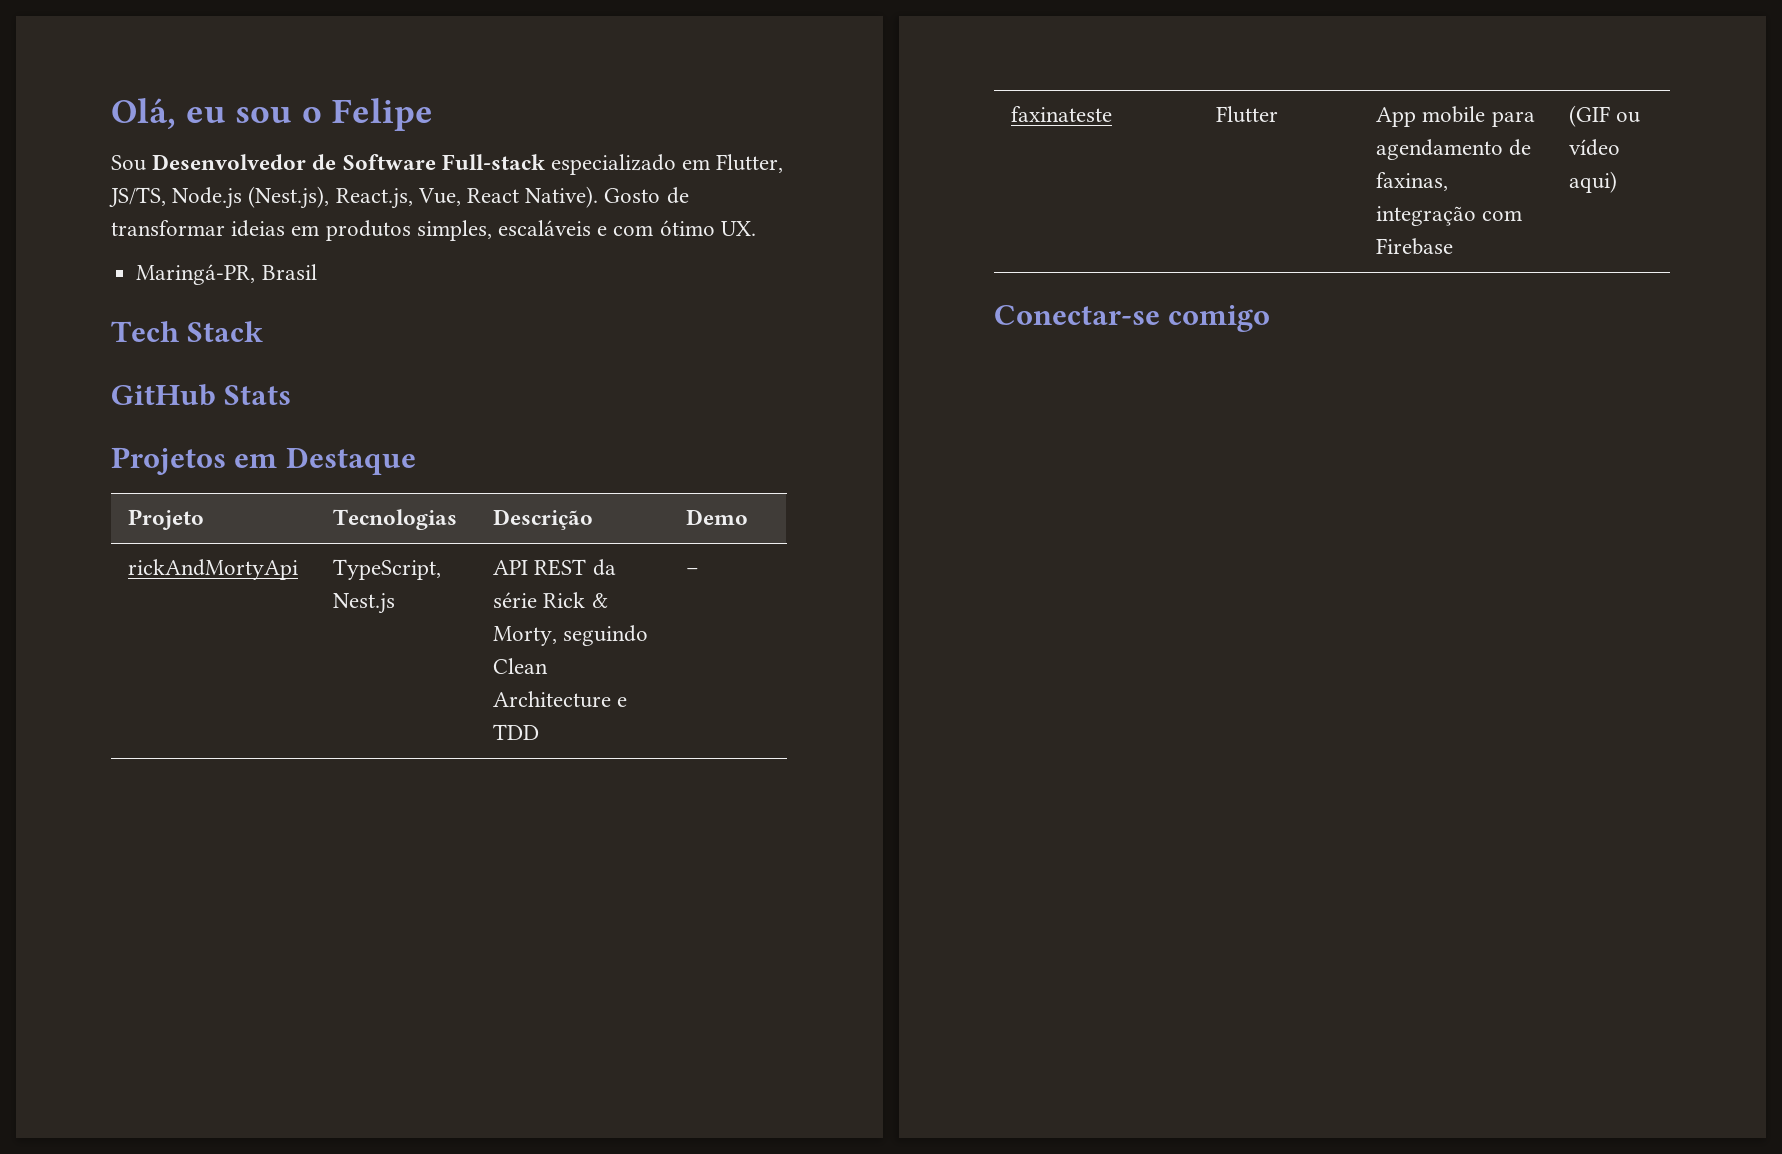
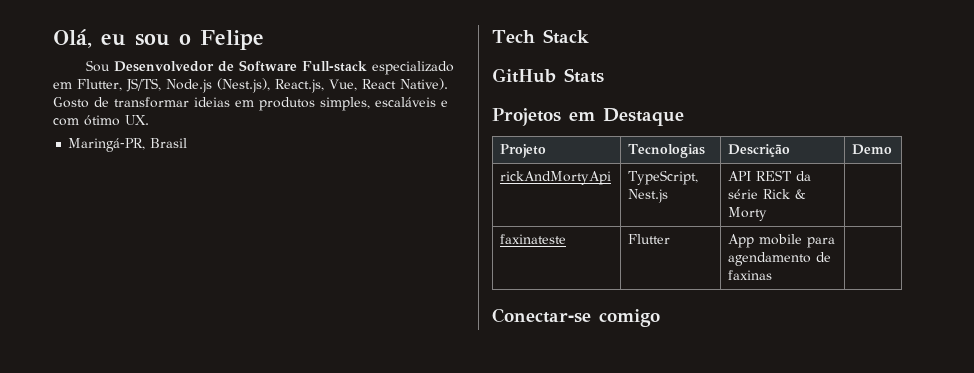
- rickAndMortyApi | TypeScript, Nest.js | API REST da série Rick & Morty, seguindo Clean Architecture e TDD | –
+ rickAndMortyApi | TypeScript, Nest.js | API REST da série Rick & Morty |
- faxinateste | Flutter | App mobile para agendamento de faxinas, integração com Firebase | (GIF ou vídeo aqui)
+ faxinateste | Flutter | App mobile para agendamento de faxinas |

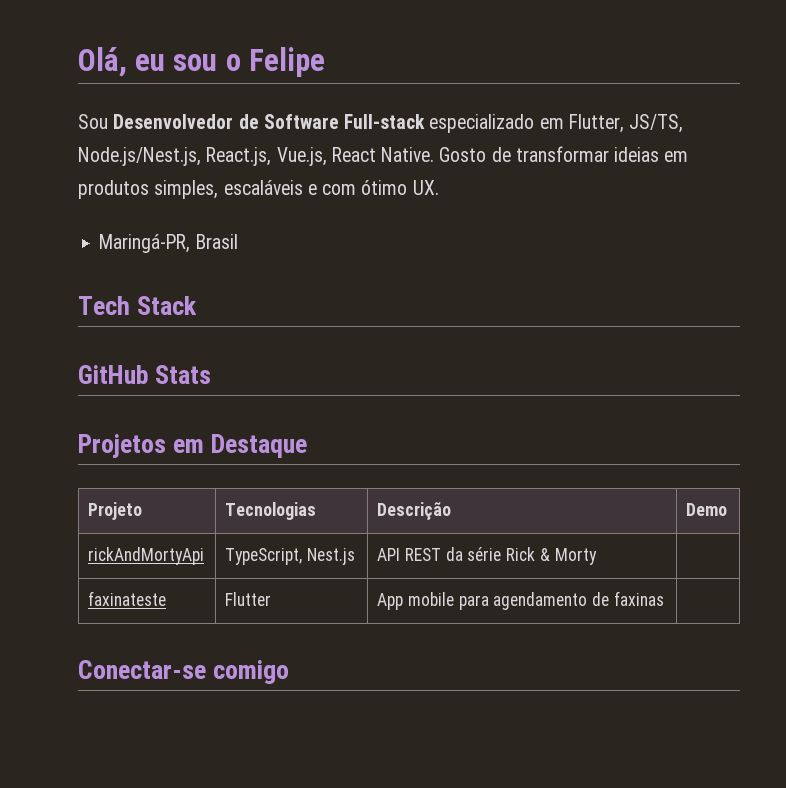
- Sou Desenvolvedor de Software Full‑stack especializado em Flutter, JS/TS, Node.js (Nest.js), React.js, Vue, React Native).
+ Sou Desenvolvedor de Software Full‑stack especializado em Flutter, JS/TS, Node.js/Nest.js, React.js, Vue.js, React Native.

